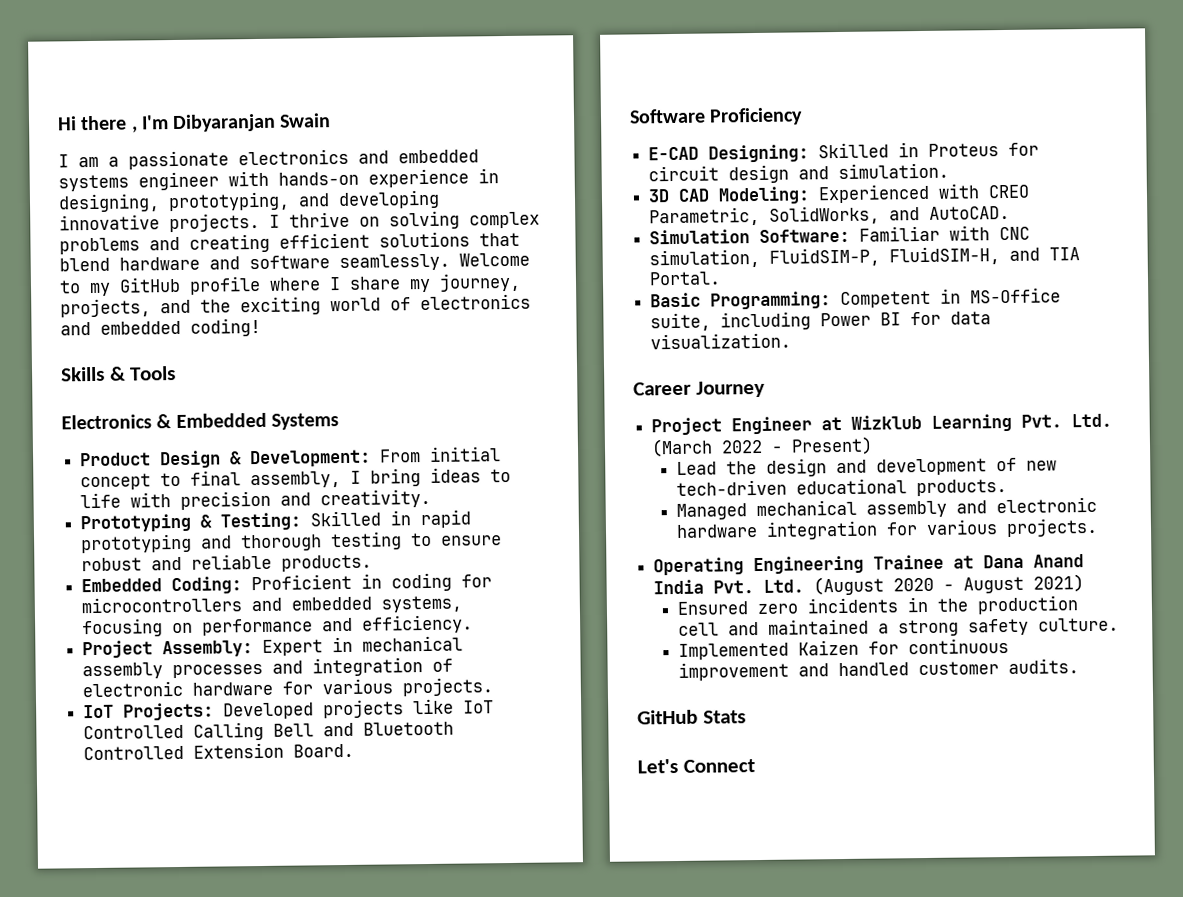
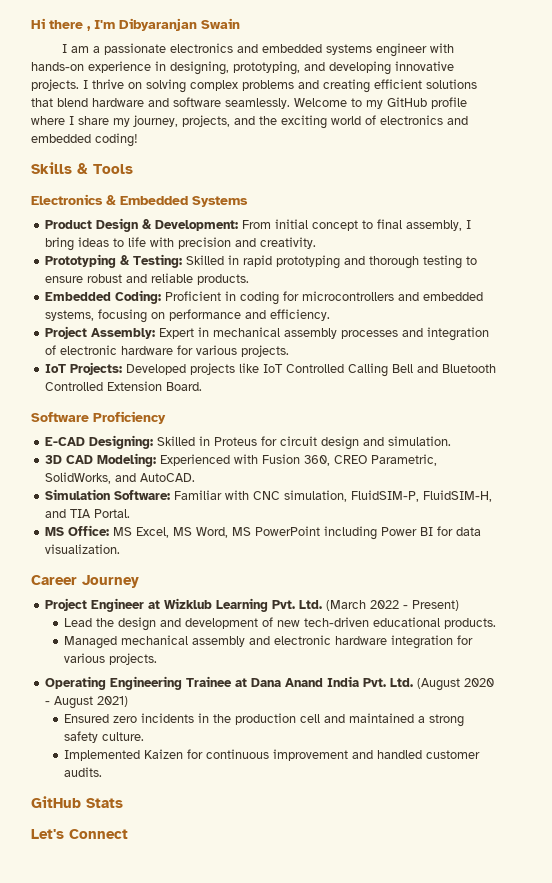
- 3D CAD Modeling: Experienced with CREO Parametric, SolidWorks, and AutoCAD.
+ 3D CAD Modeling: Experienced with Fusion 360, CREO Parametric, SolidWorks, and AutoCAD.
- Basic Programming: Competent in MS-Office suite, including Power BI for data visualization.
+ MS Office: MS Excel, MS Word, MS PowerPoint including Power BI for data visualization.

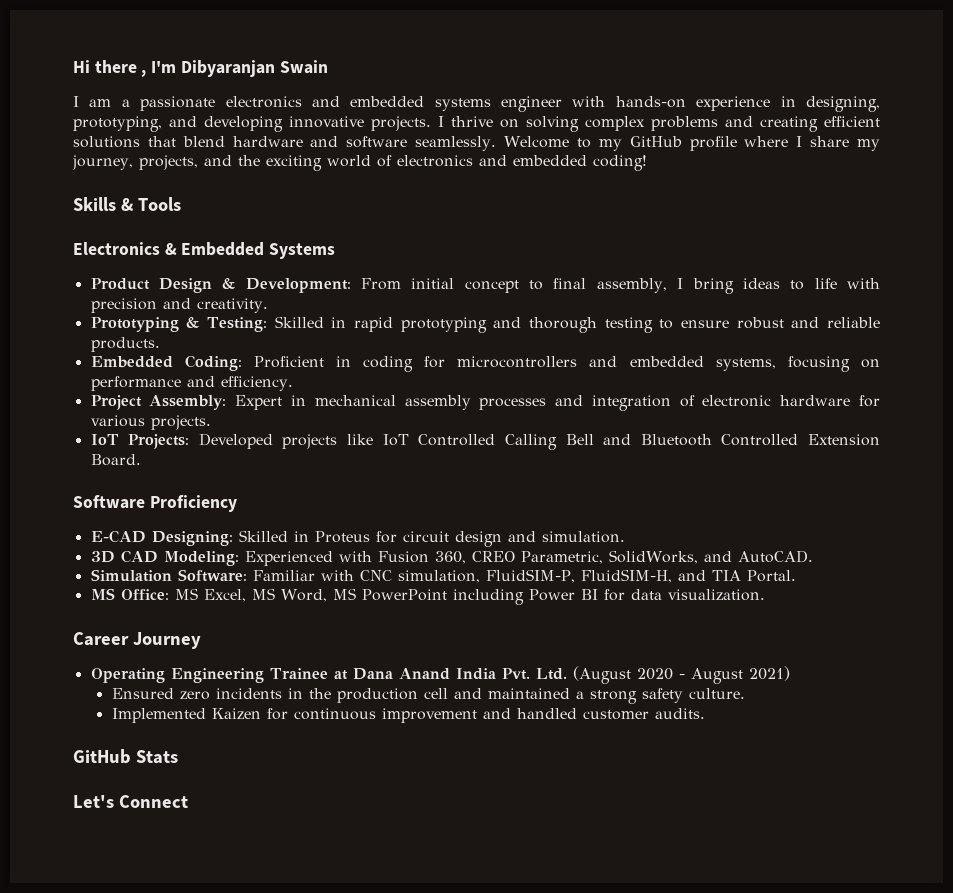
- Project Engineer at Wizklub Learning Pvt. Ltd. (March 2022 - Present)
- Lead the design and development of new tech-driven educational products.
- Managed mechanical assembly and electronic hardware integration for various projects.

